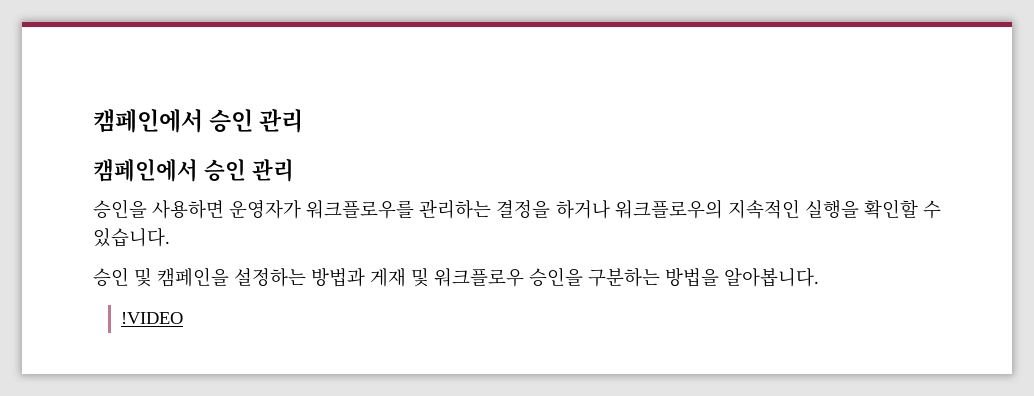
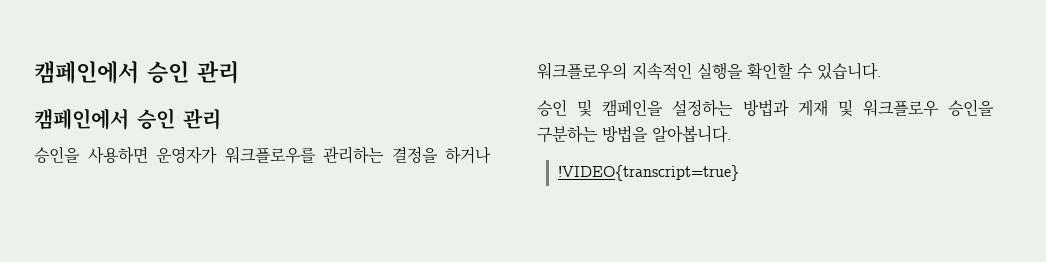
- !VIDEO
+ !VIDEO{transcript=true}

